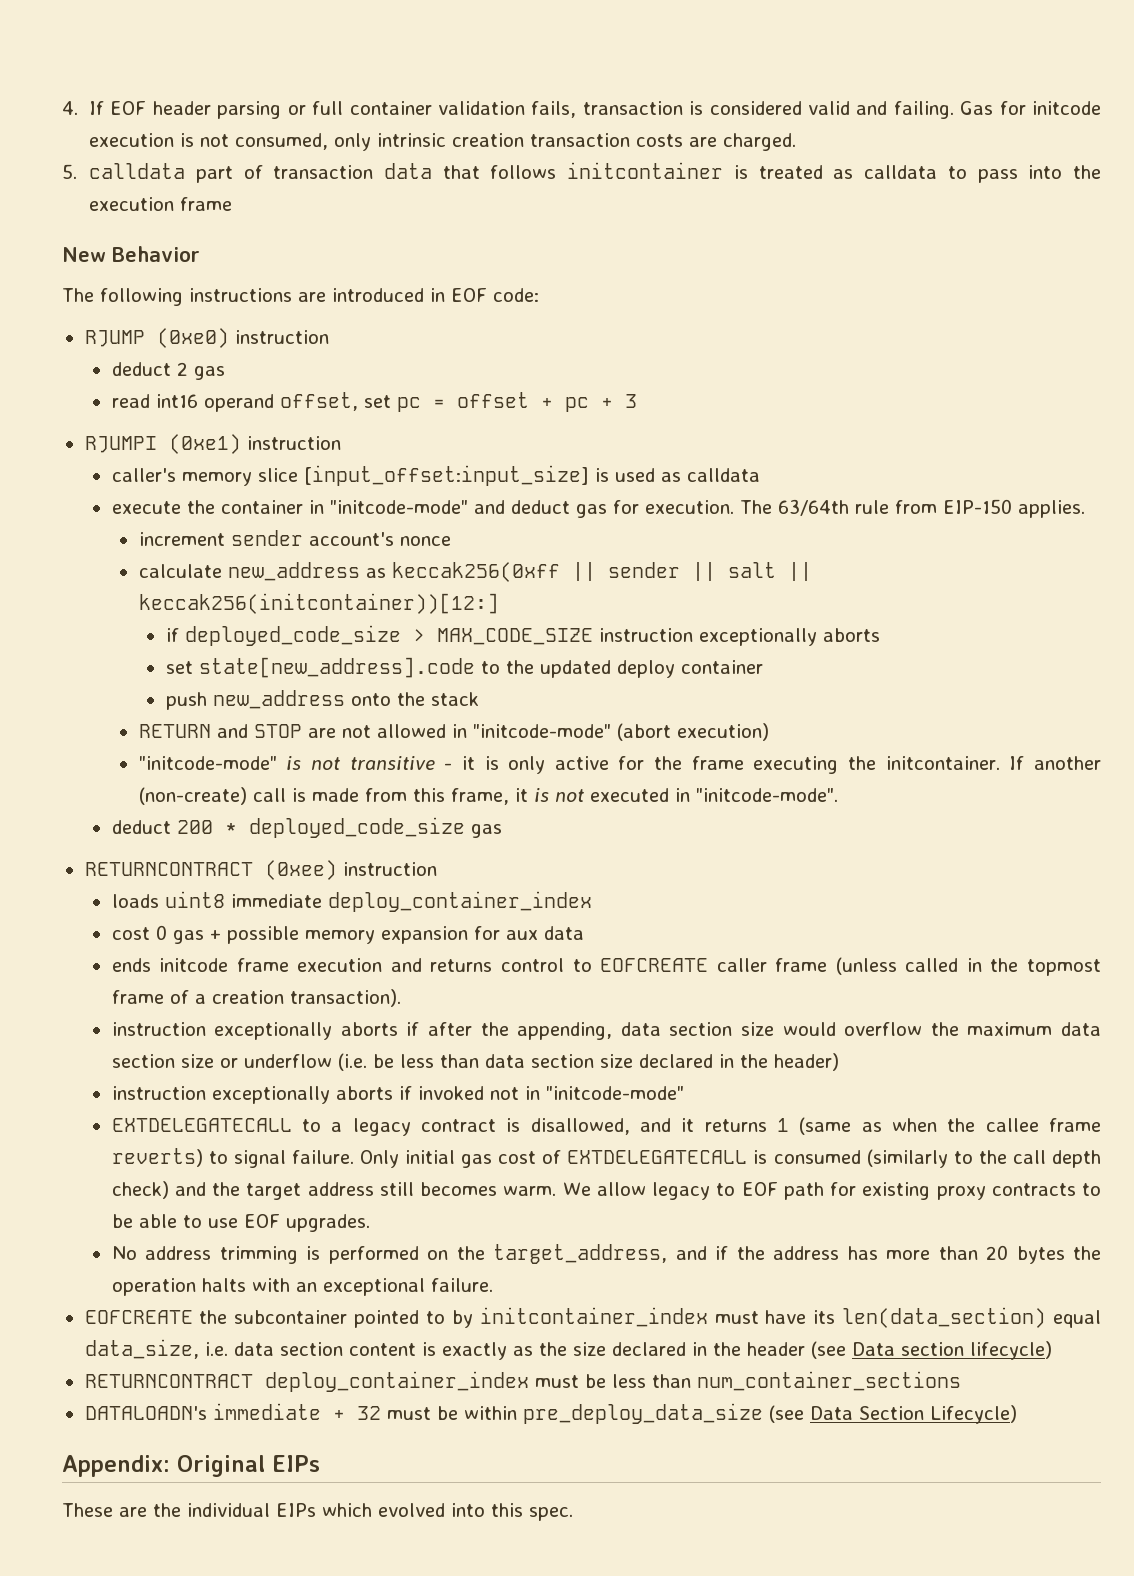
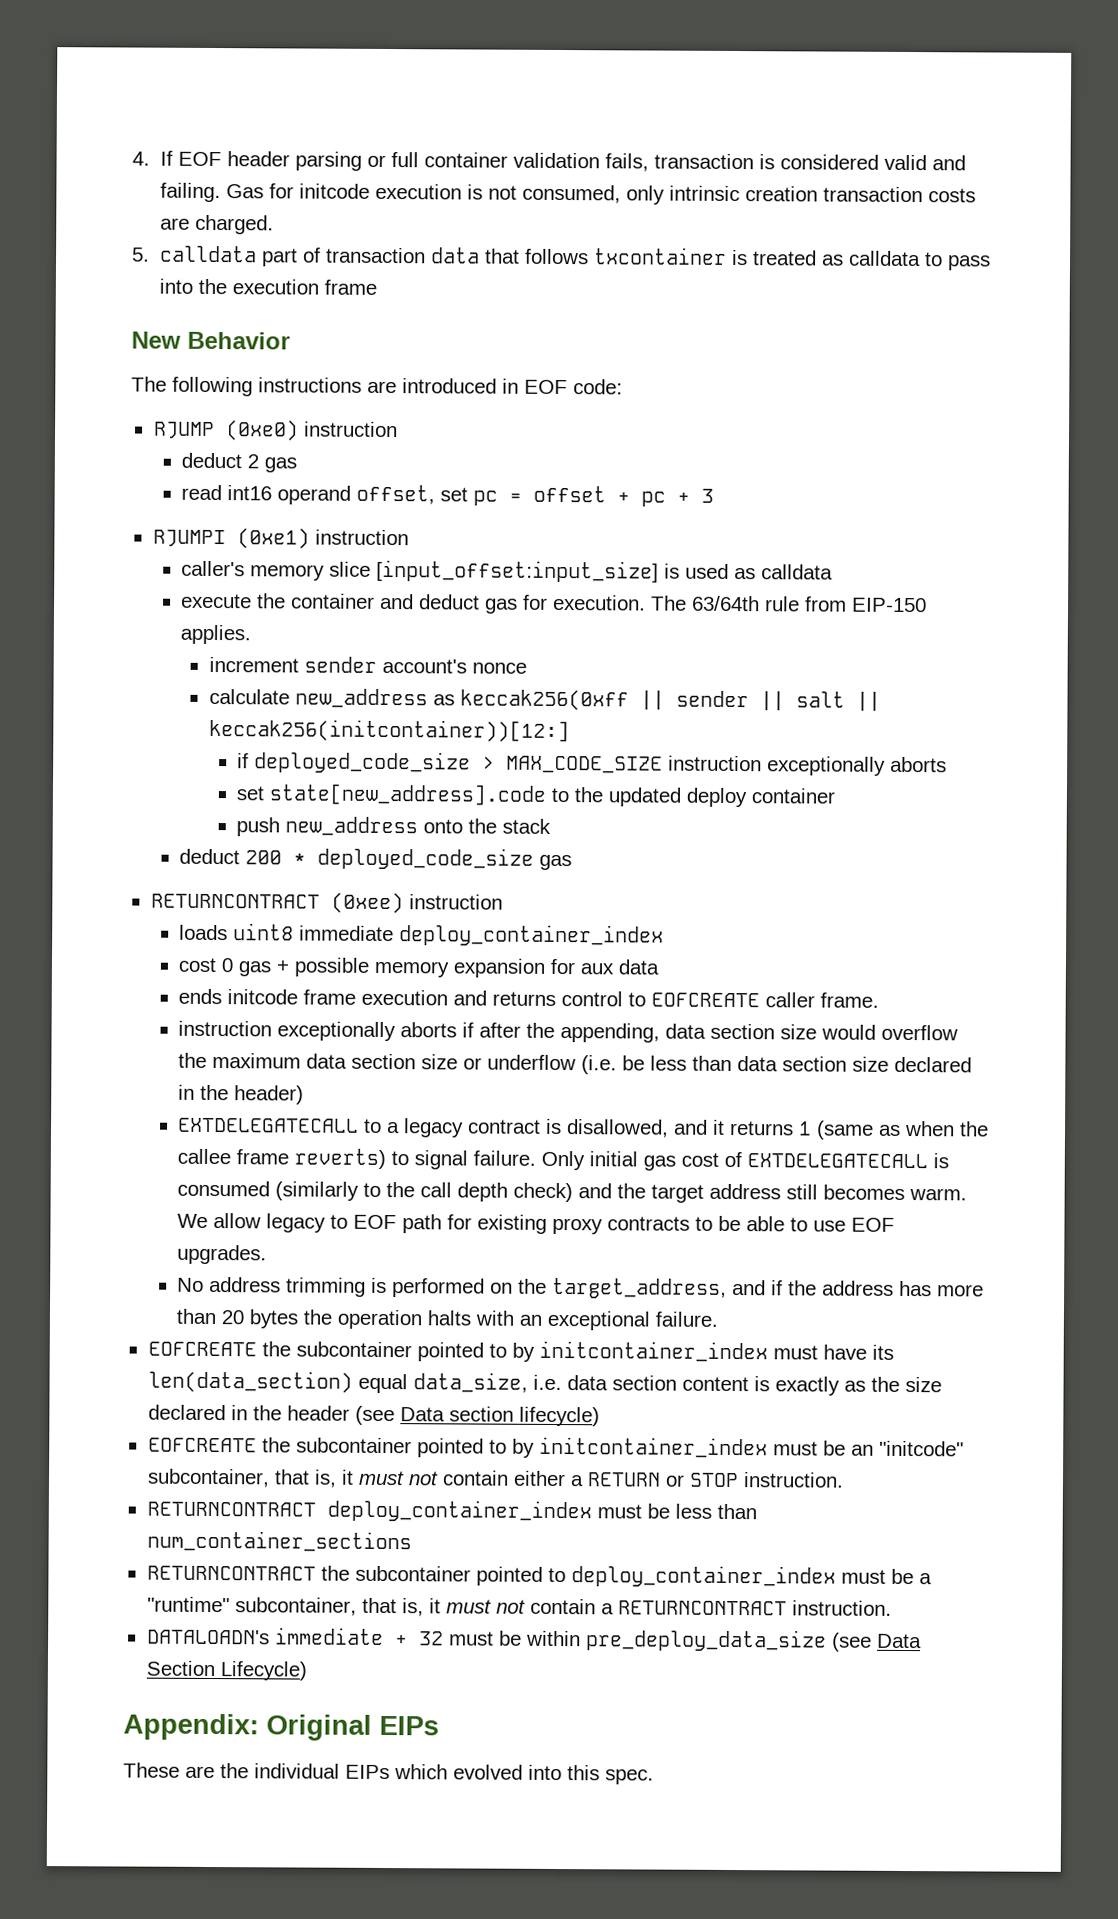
- 5. calldata part of transaction data that follows initcontainer is treated as calldata to pass into the execution frame
+ 5. calldata part of transaction data that follows txcontainer is treated as calldata to pass into the execution frame
- execute the container in "initcode-mode" and deduct gas for execution.
+ execute the container and deduct gas for execution.
- RETURN and STOP are not allowed in "initcode-mode" (abort execution)
- "initcode-mode" is not transitive - it is only active for the frame executing the initcontainer. If another (non-create) call is made from this frame, it is not executed in "initcode-mode".
- ends initcode frame execution and returns control to EOFCREATE caller frame (unless called in the topmost frame of a creation transaction).
+ ends initcode frame execution and returns control to EOFCREATE caller frame.
- instruction exceptionally aborts if invoked not in "initcode-mode"
+ EOFCREATE the subcontainer pointed to by initcontainer_index must be an "initcode" subcontainer, that is, it must not contain either a RETURN or STOP instruction.
+ RETURNCONTRACT the subcontainer pointed to deploy_container_index must be a "runtime" subcontainer, that is, it must not contain a RETURNCONTRACT instruction.

